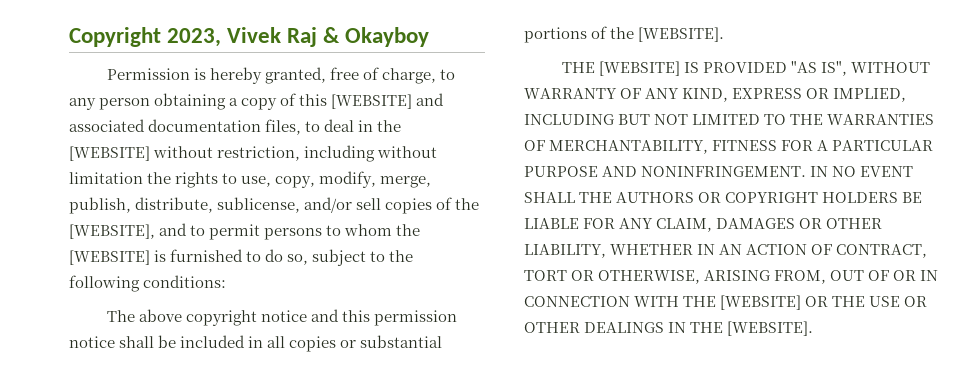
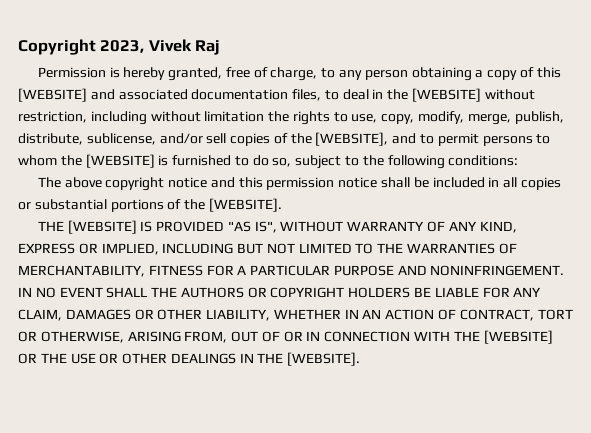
- Copyright 2023, Vivek Raj & Okayboy
+ Copyright 2023, Vivek Raj

